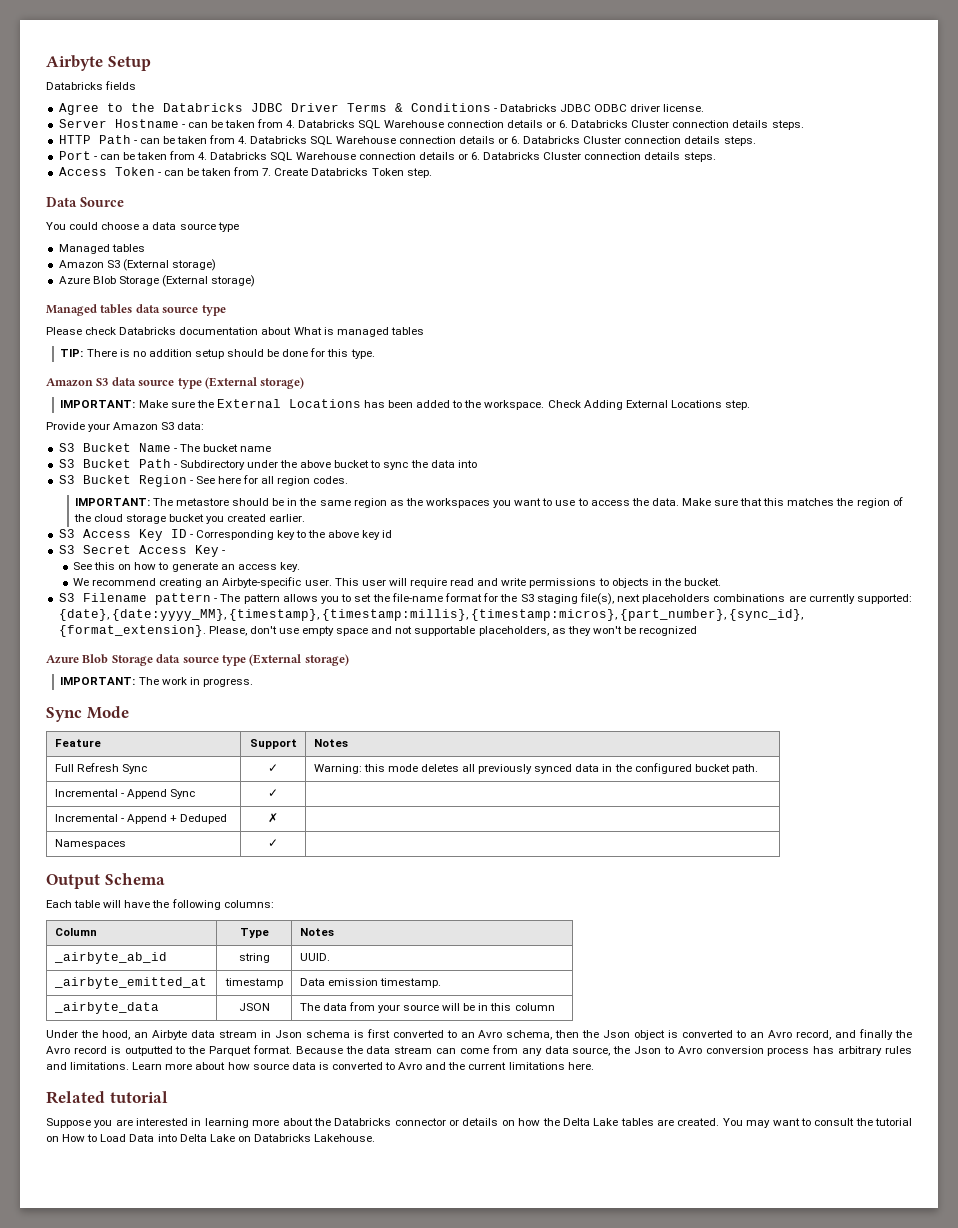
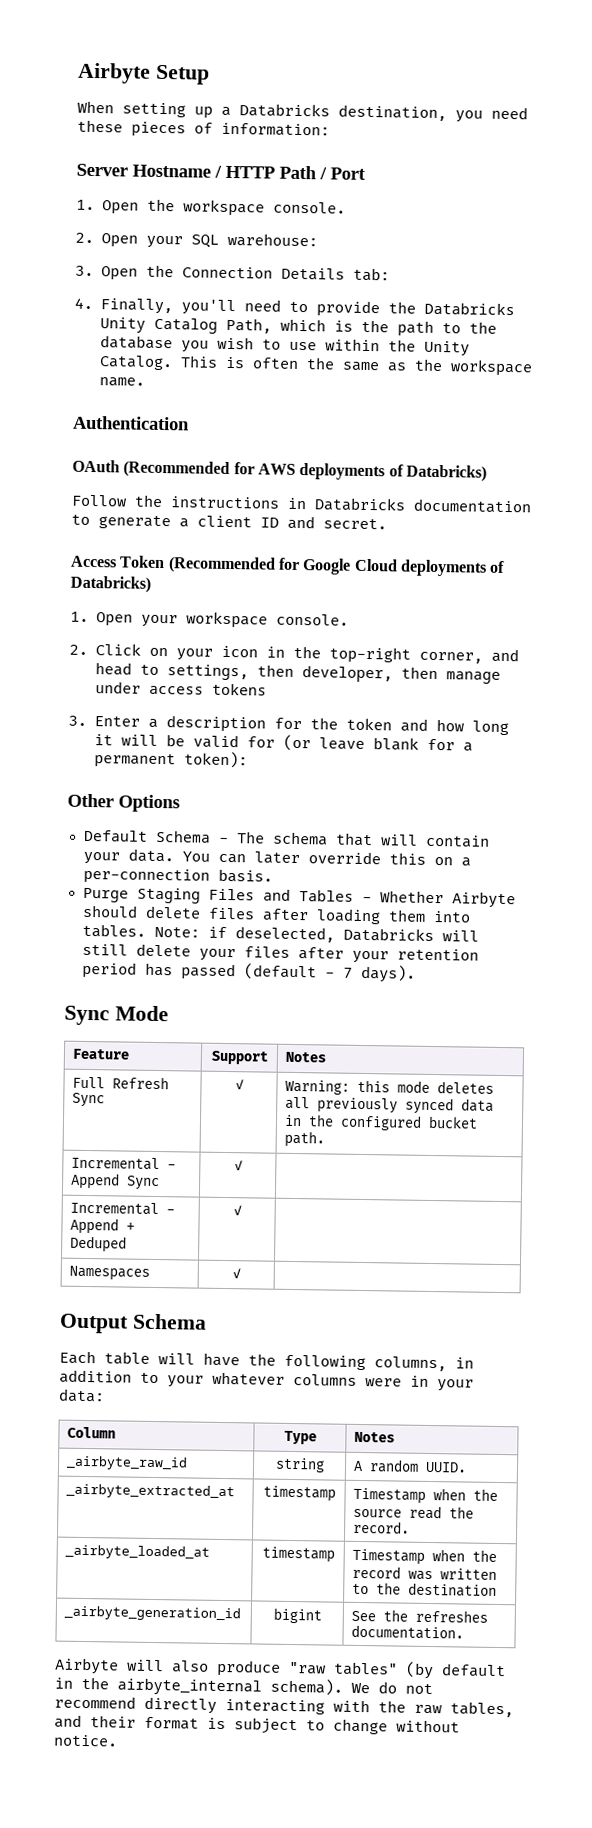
- Databricks fields
- Agree to the Databricks JDBC Driver Terms & Conditions - Databricks JDBC ODBC driver license.
- Server Hostname - can be taken from 4. Databricks SQL Warehouse connection details or 6. Databricks Cluster connection details steps.
- HTTP Path - can be taken from 4. Databricks SQL Warehouse connection details or 6. Databricks Cluster connection details steps.
- Port - can be taken from 4. Databricks SQL Warehouse connection details or 6. Databricks Cluster connection details steps.
- Access Token - can be taken from 7. Create Databricks Token step.
- Data Source
- You could choose a data source type
- Managed tables
- Amazon S3 (External storage)
- Azure Blob Storage (External storage)
- Managed tables data source type
- Please check Databricks documentation about What is managed tables
- TIP: There is no addition setup should be done for this type.
- Amazon S3 data source type (External storage)
- IMPORTANT: Make sure the External Locations has been added to the workspace. Check Adding External Locations step.
- Provide your Amazon S3 data:
- S3 Bucket Name - The bucket name
- S3 Bucket Path - Subdirectory under the above bucket to sync the data into
- S3 Bucket Region - See here for all region codes.
- IMPORTANT: The metastore should be in the same region as the workspaces you want to use to access the data. Make sure that this matches the region of the cloud storage bucket you created earlier.
- S3 Access Key ID - Corresponding key to the above key id
- S3 Secret Access Key -
- See this on how to generate an access key.
- We recommend creating an Airbyte-specific user. This user will require read and write permissions to objects in the bucket.
- S3 Filename pattern - The pattern allows you to set the file-name format for the S3 staging file(s), next placeholders combinations are currently supported: {date}, {date:yyyy_MM}, {timestamp}, {timestamp:millis}, {timestamp:micros}, {part_number}, {sync_id}, {format_extension}. Please, don't use empty space and not supportable placeholders, as they won't be recognized
- Azure Blob Storage data source type (External storage)
- IMPORTANT: The work in progress.
+ When setting up a Databricks destination, you need these pieces of information:
+ Server Hostname / HTTP Path / Port
+ 1. Open the workspace console.
+ 2. Open your SQL warehouse:
+ 3. Open the Connection Details tab:
+ 4. Finally, you'll need to provide the Databricks Unity Catalog Path, which is the path to the database you wish to use within the Unity Catalog. This is often the same as the workspace name.
+ Authentication
+ OAuth (Recommended for AWS deployments of Databricks)
+ Follow the instructions in Databricks documentation to generate a client ID and secret.
+ Access Token (Recommended for Google Cloud deployments of Databricks)
+ 1. Open your workspace console.
+ 2. Click on your icon in the top-right corner, and head to settings, then developer, then manage under access tokens
+ 3. Enter a description for the token and how long it will be valid for (or leave blank for a permanent token):
+ Other Options
+ Default Schema - The schema that will contain your data. You can later override this on a per-connection basis.
+ Purge Staging Files and Tables - Whether Airbyte should delete files after loading them into tables. Note: if deselected, Databricks will still delete your files after your retention period has passed (default - 7 days).
- Incremental - Append + Deduped | ✗ |
+ Incremental - Append + Deduped | ✓ |
- Each table will have the following columns:
+ Each table will have the following columns, in addition to your whatever columns were in your data:
- _airbyte_ab_id | string | UUID.
+ _airbyte_raw_id | string | A random UUID.
- _airbyte_emitted_at | timestamp | Data emission timestamp.
- _airbyte_data | JSON | The data from your source will be in this column
- Under the hood, an Airbyte data stream in Json schema is first converted to an Avro schema, then the Json object is converted to an Avro record, and finally the Avro record is outputted to the Parquet format. Because the data stream can come from any data source, the Json to Avro conversion process has arbitrary rules and limitations. Learn more about how source data is converted to Avro and the current limitations here.
- Related tutorial
- Suppose you are interested in learning more about the Databricks connector or details on how the Delta Lake tables are created. You may want to consult the tutorial on How to Load Data into Delta Lake on Databricks Lakehouse.
+ _airbyte_extracted_at | timestamp | Timestamp when the source read the record.
+ _airbyte_loaded_at | timestamp | Timestamp when the record was written to the destination
+ _airbyte_generation_id | bigint | See the refreshes documentation.
+ Airbyte will also produce "raw tables" (by default in the airbyte_internal schema). We do not recommend directly interacting with the raw tables, and their format is subject to change without notice.

